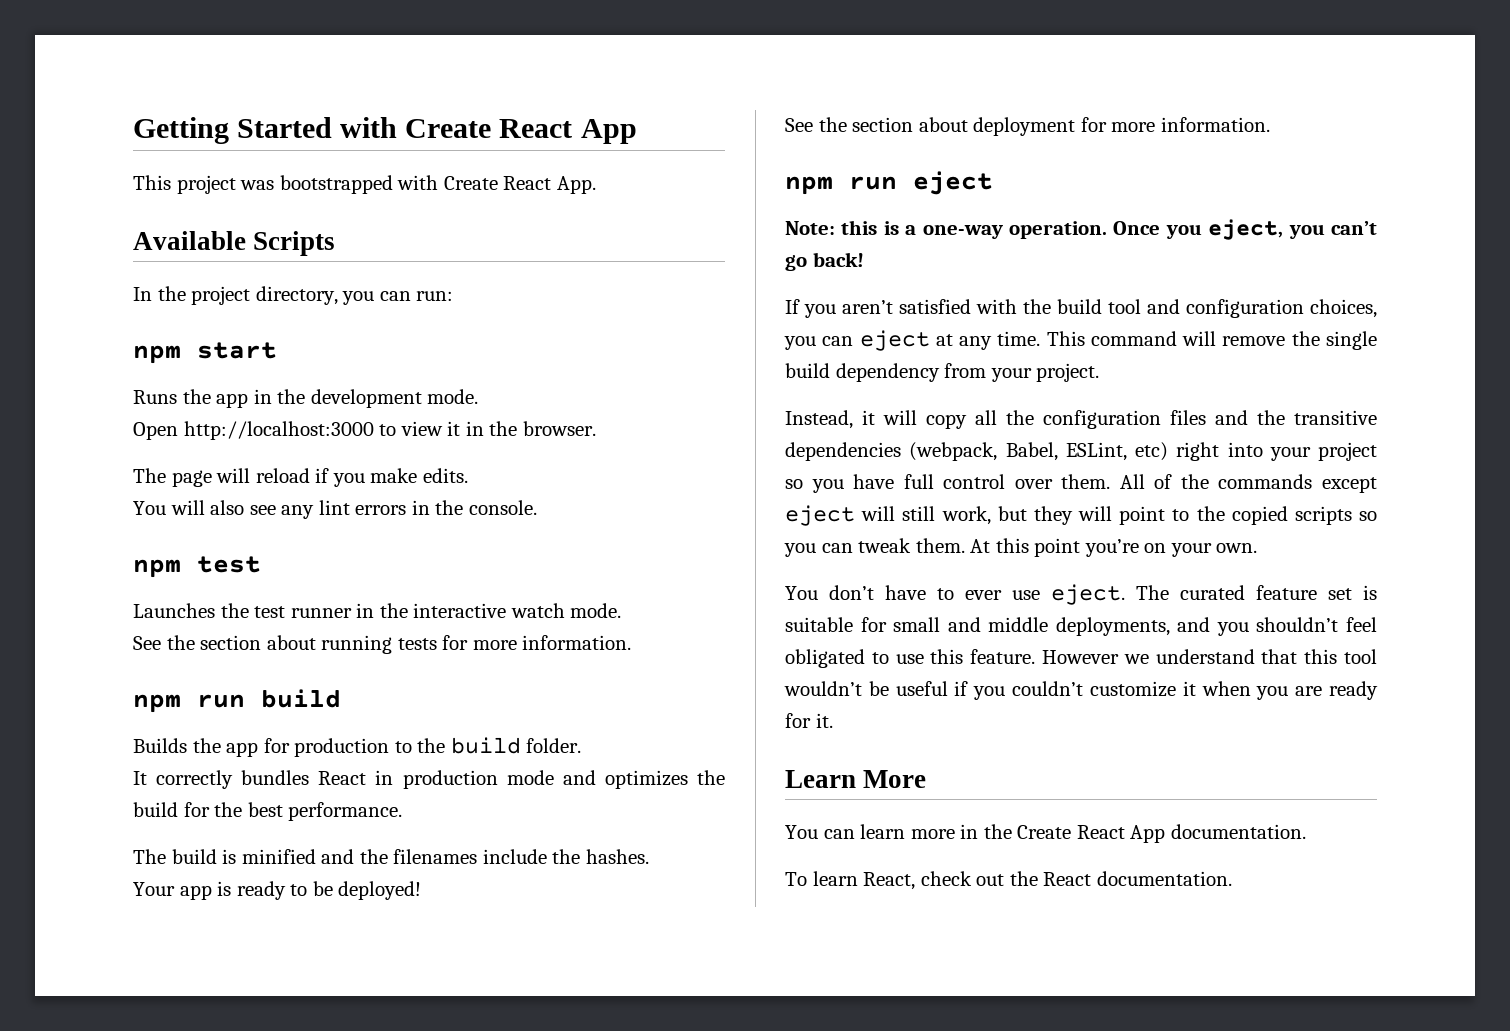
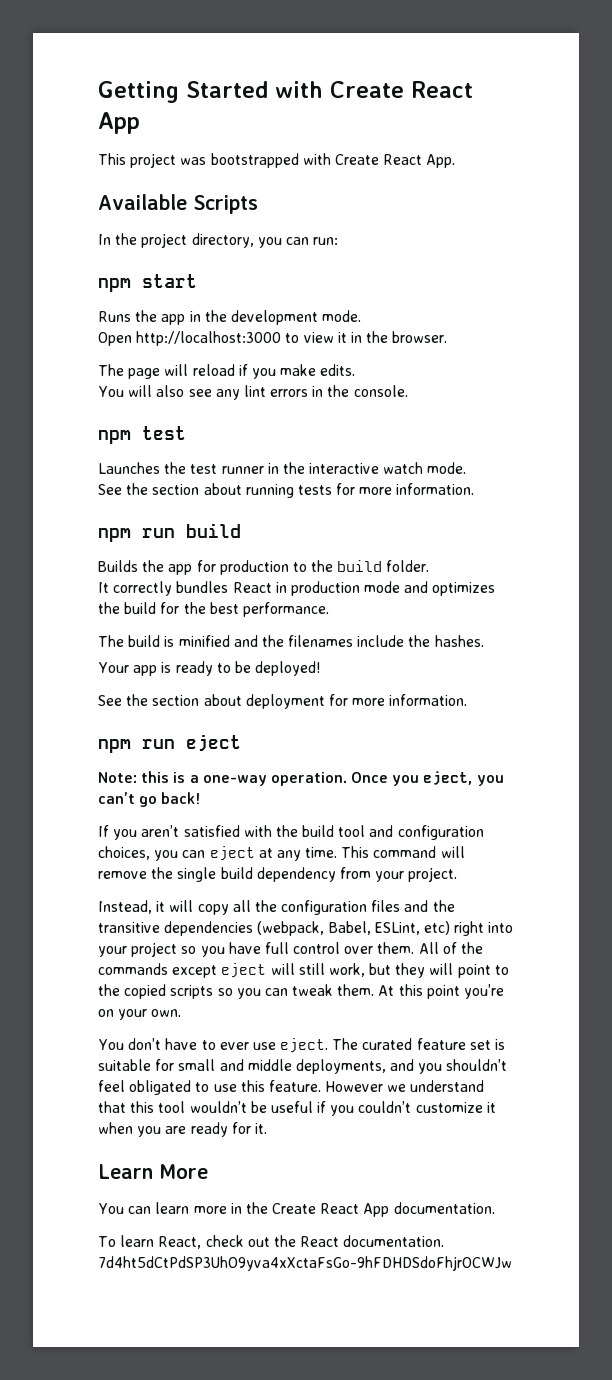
+ 7d4ht5dCtPdSP3UhO9yva4xXctaFsGo-9hFDHDSdoFhjrOCWJw

